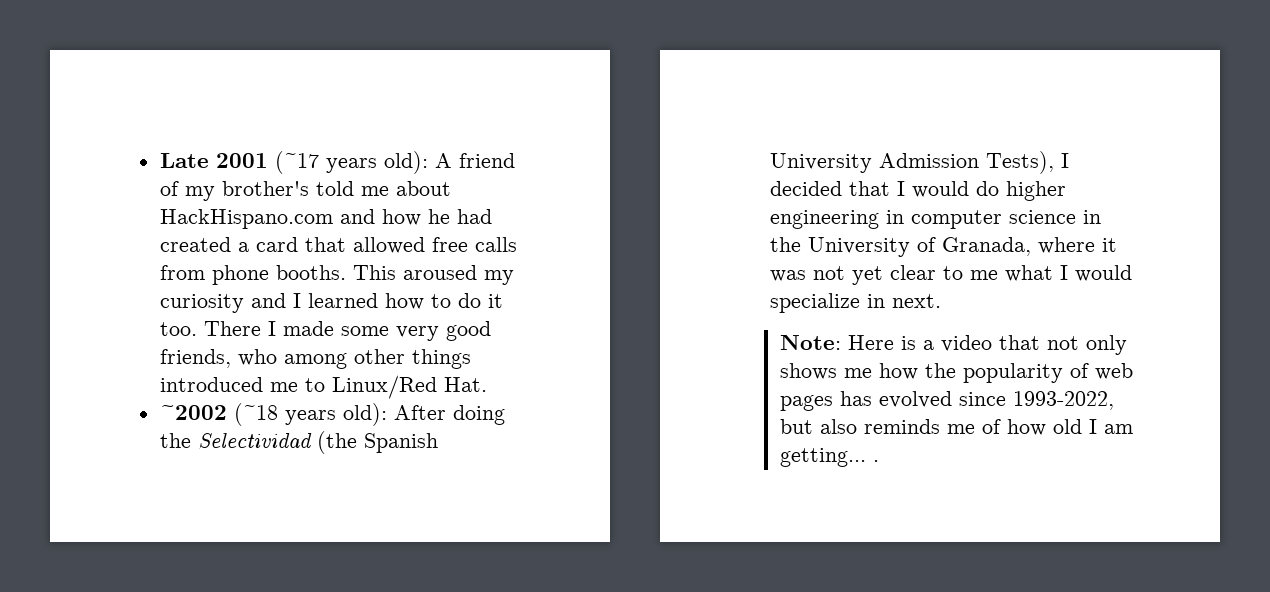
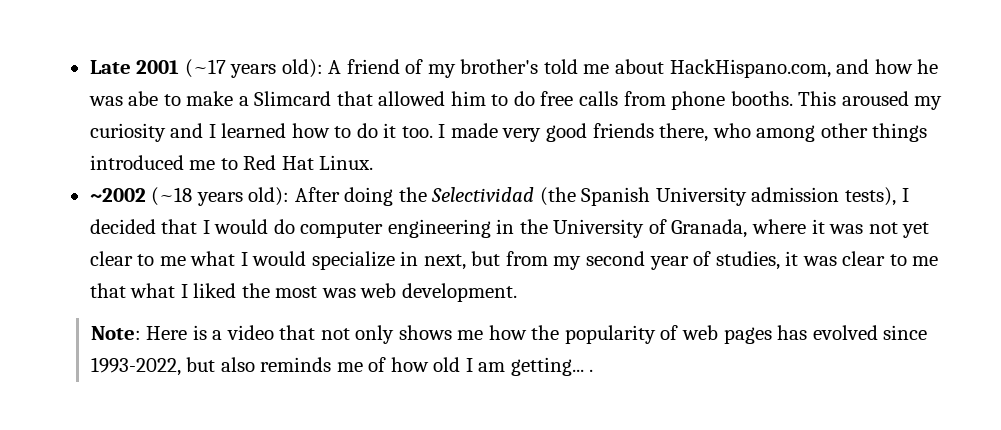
- Late 2001 (~17 years old): A friend of my brother's told me about HackHispano.com and how he had created a card that allowed free calls from phone booths.
+ Late 2001 (~17 years old): A friend of my brother's told me about HackHispano.com, and how he was abe to make a Slimcard that allowed him to do free calls from phone booths.
- There I made some very good friends, who among other things introduced me to Linux/Red Hat.
+ I made very good friends there, who among other things introduced me to Red Hat Linux.
- ~2002 (~18 years old): After doing the Selectividad (the Spanish University Admission Tests), I decided that I would do higher engineering in computer science in the University of Granada, where it was not yet clear to me what I would specialize in next.
+ ~2002 (~18 years old): After doing the Selectividad (the Spanish University admission tests), I decided that I would do computer engineering in the University of Granada, where it was not yet clear to me what I would specialize in next, but from my second year of studies, it was clear to me that what I liked the most was web development.

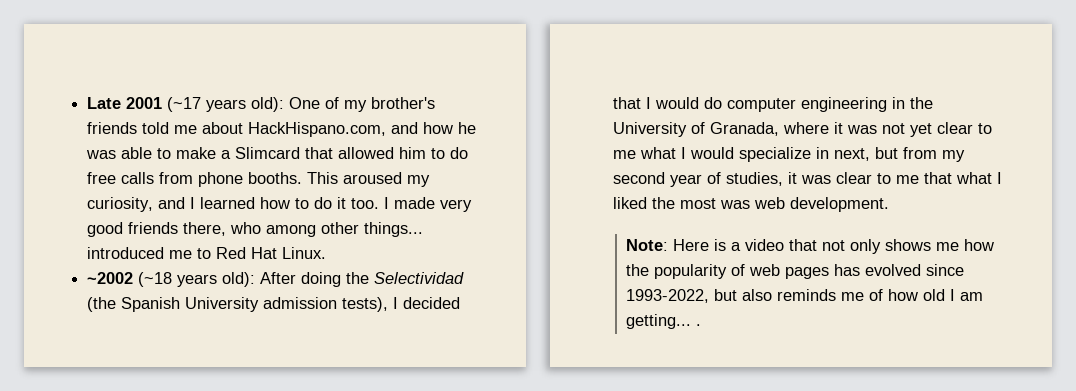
- Late 2001 (~17 years old): A friend of my brother's told me about HackHispano.com, and how he was abe to make a Slimcard that allowed him to do free calls from phone booths.
+ Late 2001 (~17 years old): One of my brother's friends told me about HackHispano.com, and how he was able to make a Slimcard that allowed him to do free calls from phone booths.
- This aroused my curiosity and I learned how to do it too.
+ This aroused my curiosity, and I learned how to do it too.
- I made very good friends there, who among other things introduced me to Red Hat Linux.
+ I made very good friends there, who among other things... introduced me to Red Hat Linux.

